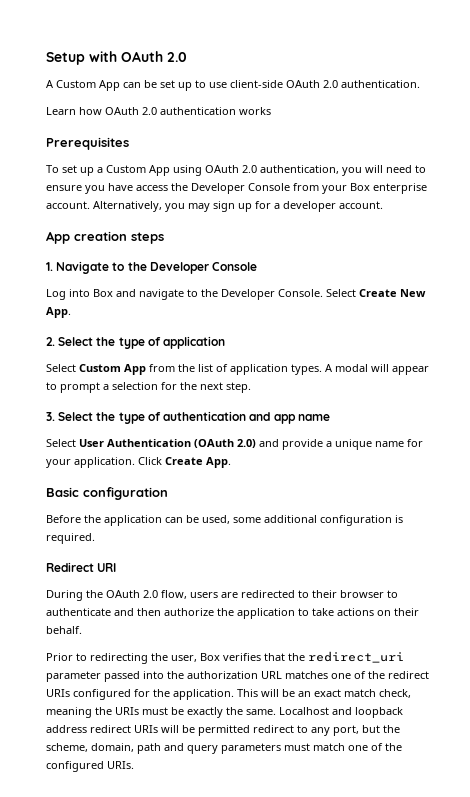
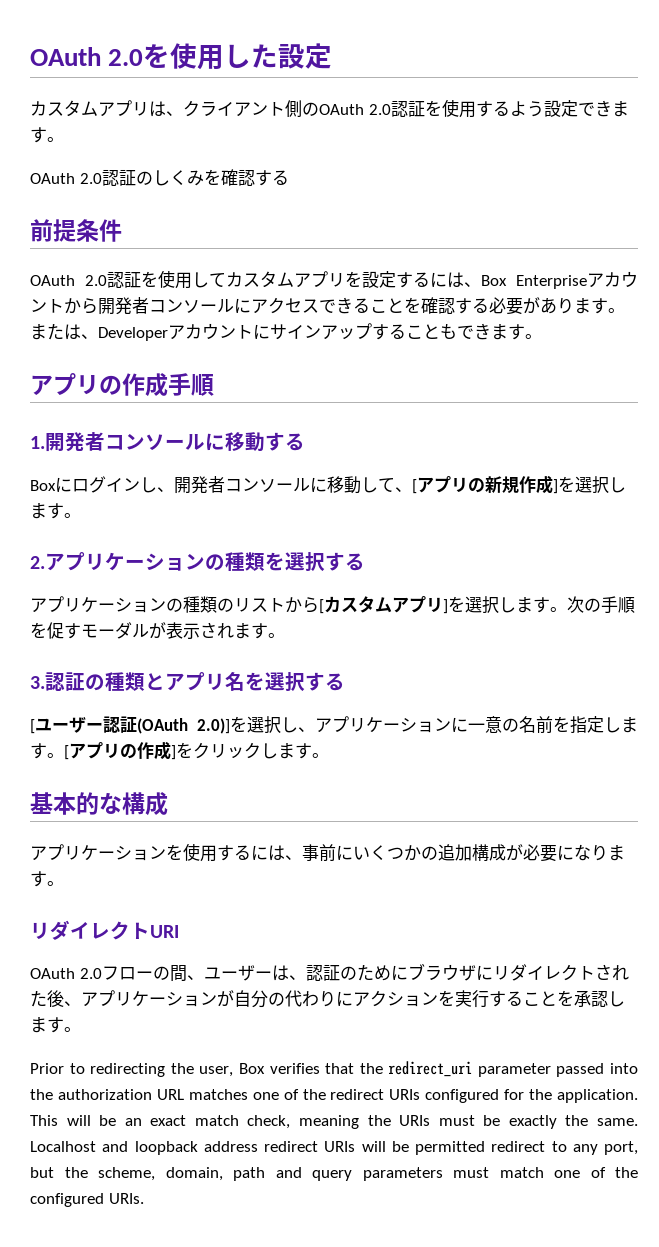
- Setup with OAuth 2.0
- A Custom App can be set up to use client-side OAuth 2.0 authentication.
- Learn how OAuth 2.0 authentication works
- Prerequisites
- To set up a Custom App using OAuth 2.0 authentication, you will need to ensure you have access the Developer Console from your Box enterprise account. Alternatively, you may sign up for a developer account.
- App creation steps
- 1. Navigate to the Developer Console
- Log into Box and navigate to the Developer Console. Select Create New App.
- 2. Select the type of application
- Select Custom App from the list of application types. A modal will appear to prompt a selection for the next step.
- 3. Select the type of authentication and app name
- Select User Authentication (OAuth 2.0) and provide a unique name for your application. Click Create App.
- Basic configuration
- Before the application can be used, some additional configuration is required.
- Redirect URI
- During the OAuth 2.0 flow, users are redirected to their browser to authenticate and then authorize the application to take actions on their behalf.
+ OAuth 2.0を使用した設定
+ カスタムアプリは、クライアント側のOAuth 2.0認証を使用するよう設定できます。
+ OAuth 2.0認証のしくみを確認する
+ 前提条件
+ OAuth 2.0認証を使用してカスタムアプリを設定するには、Box Enterpriseアカウントから開発者コンソールにアクセスできることを確認する必要があります。または、Developerアカウントにサインアップすることもできます。
+ アプリの作成手順
+ 1.開発者コンソールに移動する
+ Boxにログインし、開発者コンソールに移動して、[アプリの新規作成]を選択します。
+ 2.アプリケーションの種類を選択する
+ アプリケーションの種類のリストから[カスタムアプリ]を選択します。次の手順を促すモーダルが表示されます。
+ 3.認証の種類とアプリ名を選択する
+ [ユーザー認証(OAuth 2.0)]を選択し、アプリケーションに一意の名前を指定します。[アプリの作成]をクリックします。
+ 基本的な構成
+ アプリケーションを使用するには、事前にいくつかの追加構成が必要になります。
+ リダイレクトURI
+ OAuth 2.0フローの間、ユーザーは、認証のためにブラウザにリダイレクトされた後、アプリケーションが自分の代わりにアクションを実行することを承認します。

